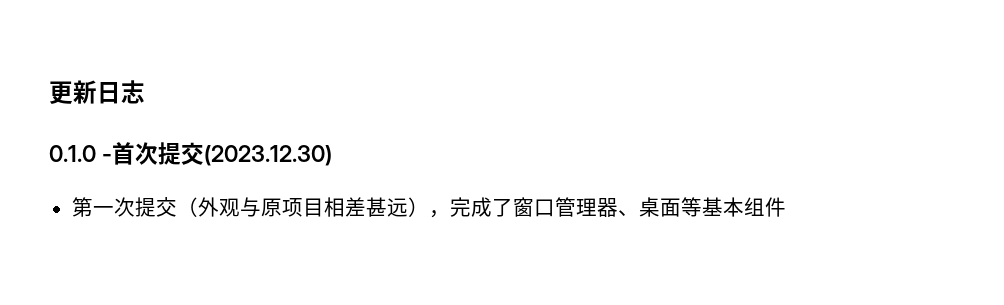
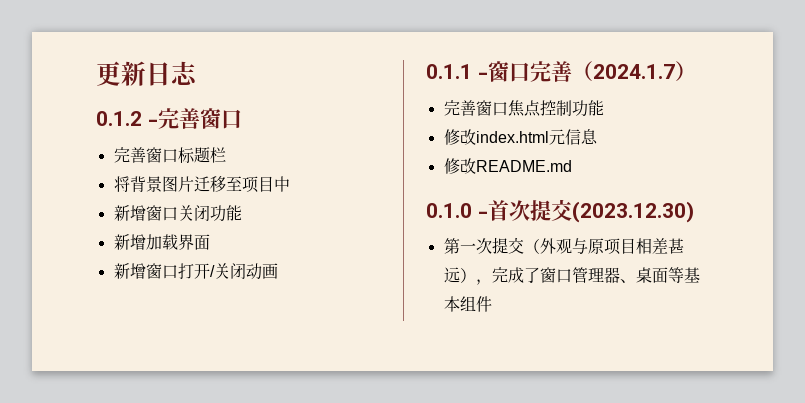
+ 0.1.2 -完善窗口
+ 完善窗口标题栏
+ 将背景图片迁移至项目中
+ 新增窗口关闭功能
+ 新增加载界面
+ 新增窗口打开/关闭动画
+ 0.1.1 -窗口完善（2024.1.7）
+ 完善窗口焦点控制功能
+ 修改index.html元信息
+ 修改README.md

